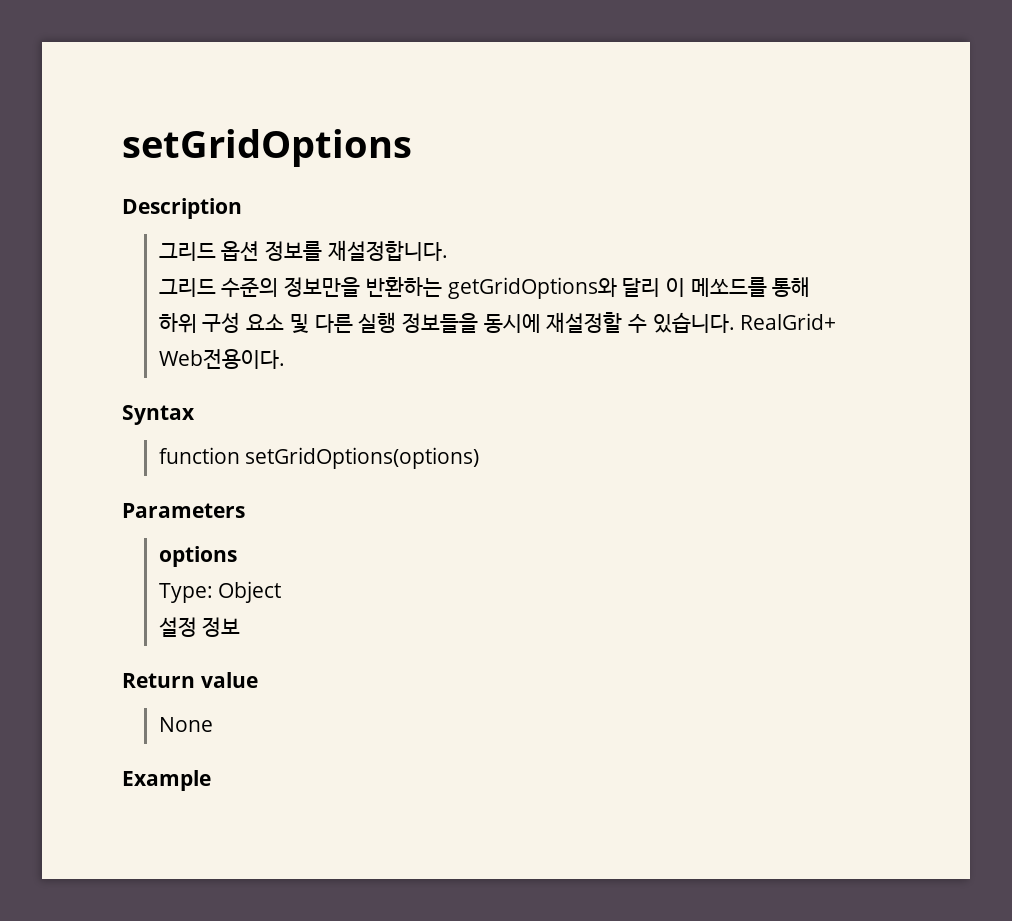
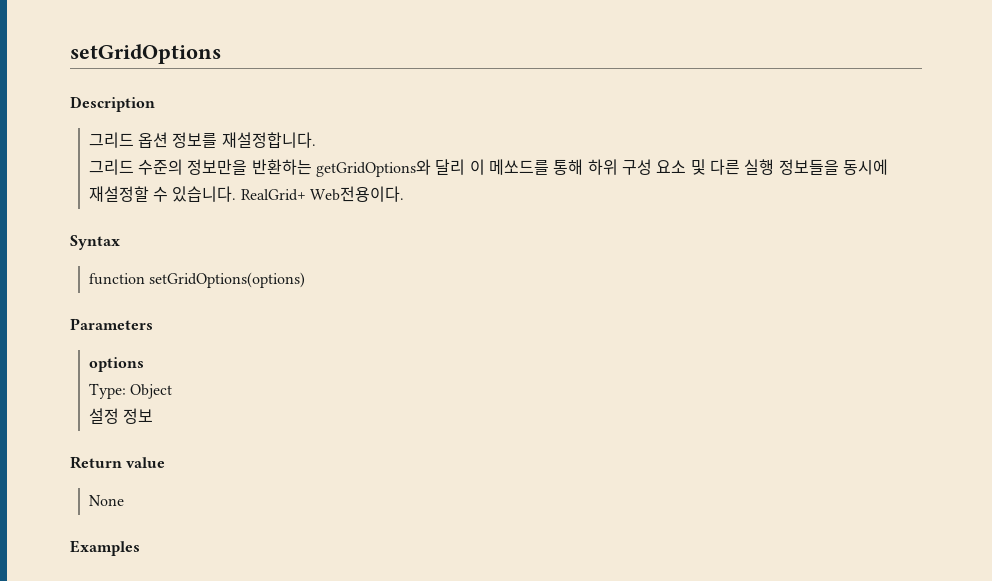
- 그리드 수준의 정보만을 반환하는 getGridOptions와 달리 이 메쏘드를 통해
- 하위 구성 요소 및 다른 실행 정보들을 동시에 재설정할 수 있습니다.
+ 그리드 수준의 정보만을 반환하는 getGridOptions와 달리 이 메쏘드를 통해 하위 구성 요소 및 다른 실행 정보들을 동시에 재설정할 수 있습니다.
- Example
+ Examples

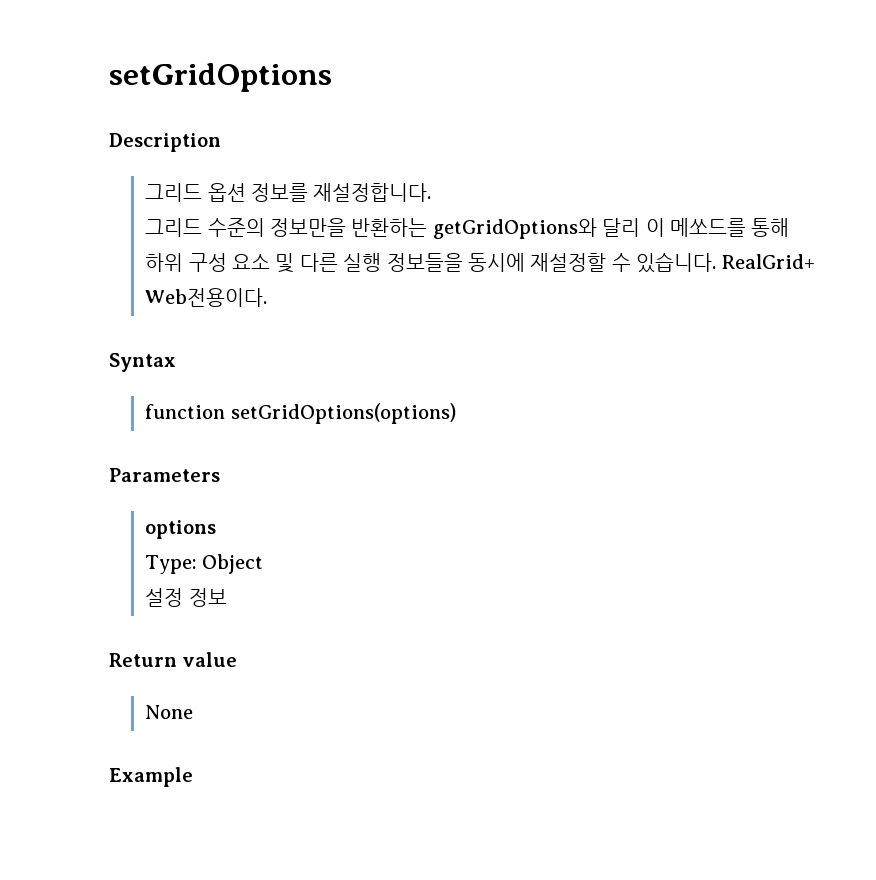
- 그리드 수준의 정보만을 반환하는 getGridOptions와 달리 이 메쏘드를 통해 하위 구성 요소 및 다른 실행 정보들을 동시에 재설정할 수 있습니다.
+ 그리드 수준의 정보만을 반환하는 getGridOptions와 달리 이 메쏘드를 통해
+ 하위 구성 요소 및 다른 실행 정보들을 동시에 재설정할 수 있습니다.
- Examples
+ Example

